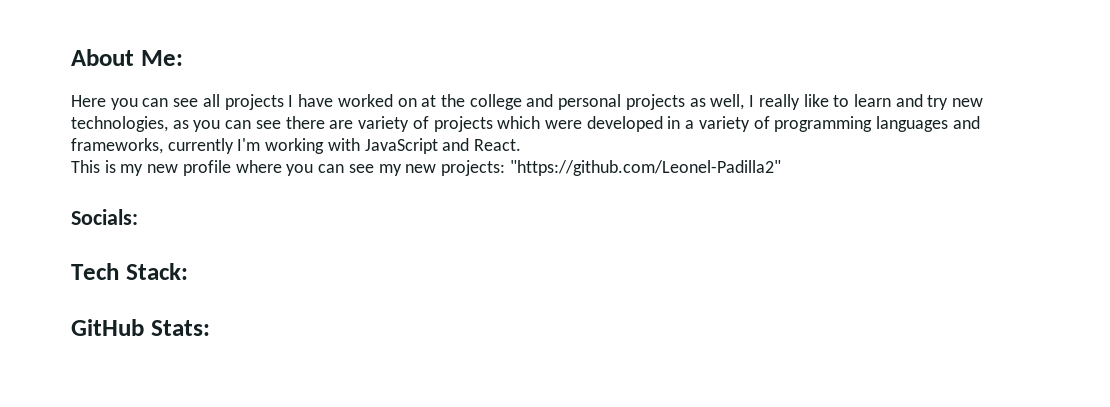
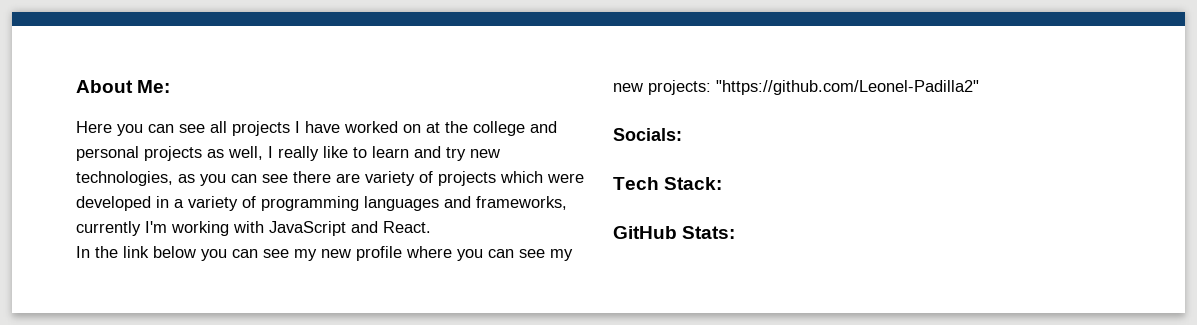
- This is my new profile where you can see my new projects: "https://github.com/Leonel-Padilla2"
+ In the link below you can see my new profile where you can see my new projects: "https://github.com/Leonel-Padilla2"

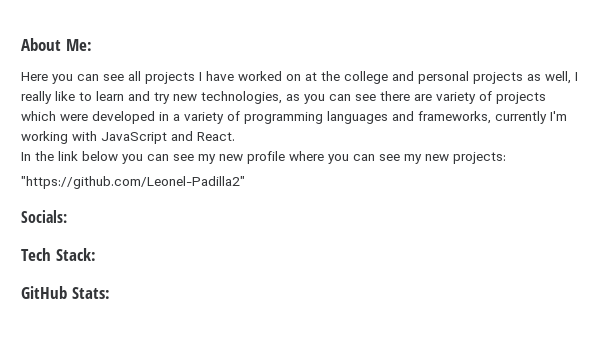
- In the link below you can see my new profile where you can see my new projects: "https://github.com/Leonel-Padilla2"
+ In the link below you can see my new profile where you can see my new projects:
+ "https://github.com/Leonel-Padilla2"

